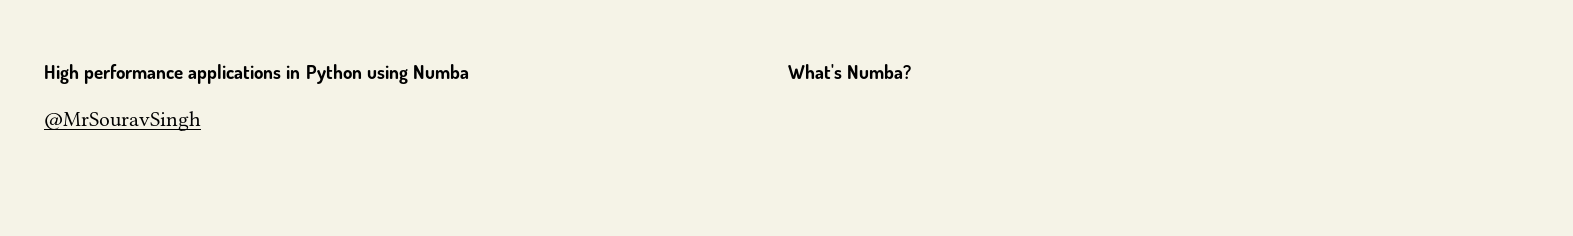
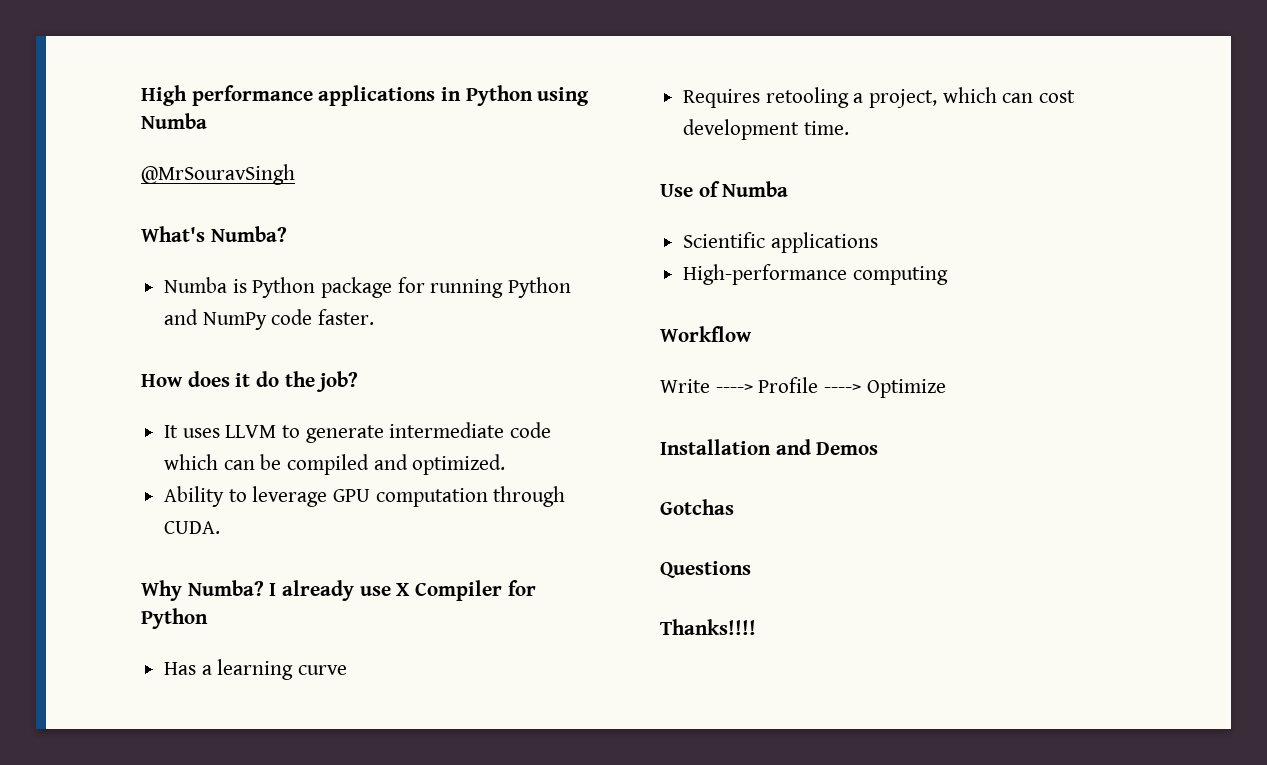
+ Numba is Python package for running Python and NumPy code faster.
+ How does it do the job?
+ It uses LLVM to generate intermediate code which can be compiled and optimized.
+ Ability to leverage GPU computation through CUDA.
+ Why Numba? I already use X Compiler for Python
+ Has a learning curve
+ Requires retooling a project, which can cost development time.
+ Use of Numba
+ Scientific applications
+ High-performance computing
+ Workflow
+ Write ----> Profile ----> Optimize
+ Installation and Demos
+ Gotchas
+ Questions
+ Thanks!!!!

